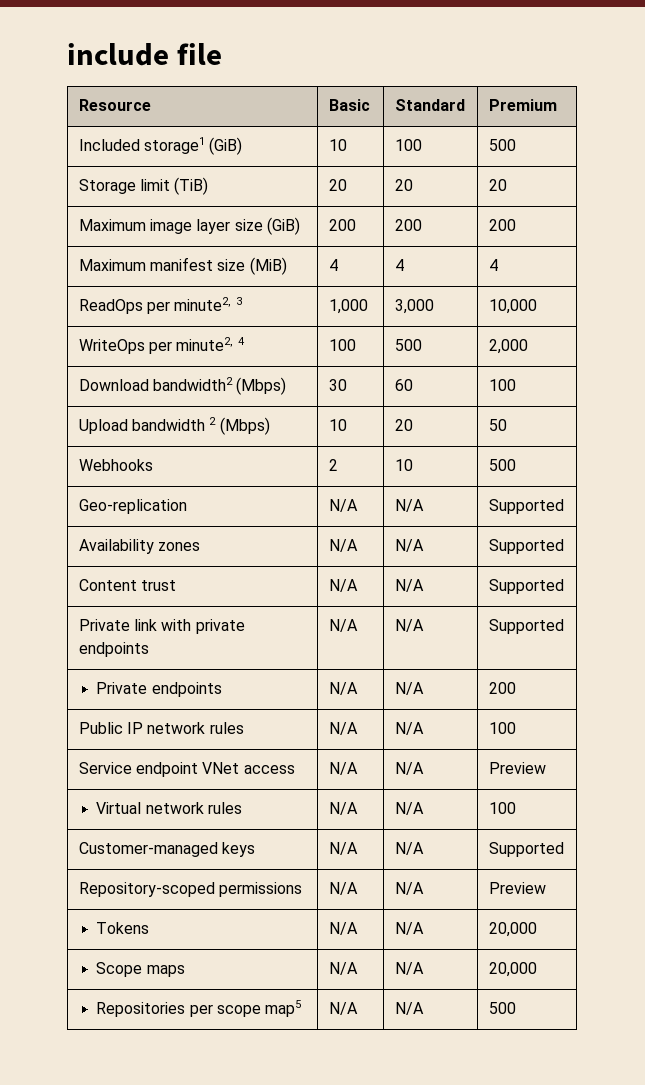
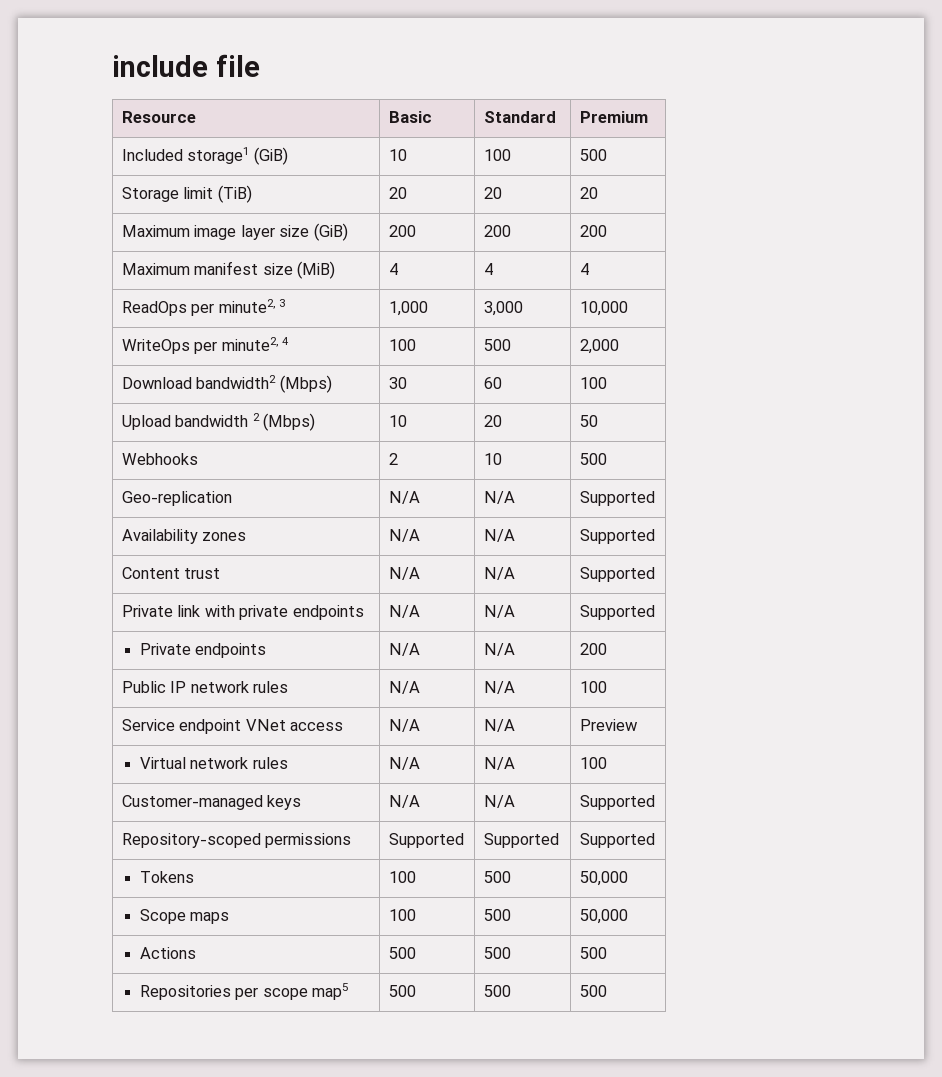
- Repository-scoped permissions | N/A | N/A | Preview
- Tokens | N/A | N/A | 20,000
- Scope maps | N/A | N/A | 20,000
+ Repository-scoped permissions | Supported | Supported | Supported
+ Tokens | 100 | 500 | 50,000
+ Scope maps | 100 | 500 | 50,000
+ Actions | 500 | 500 | 500
- Repositories per scope map5 | N/A | N/A | 500
+ Repositories per scope map5 | 500 | 500 | 500

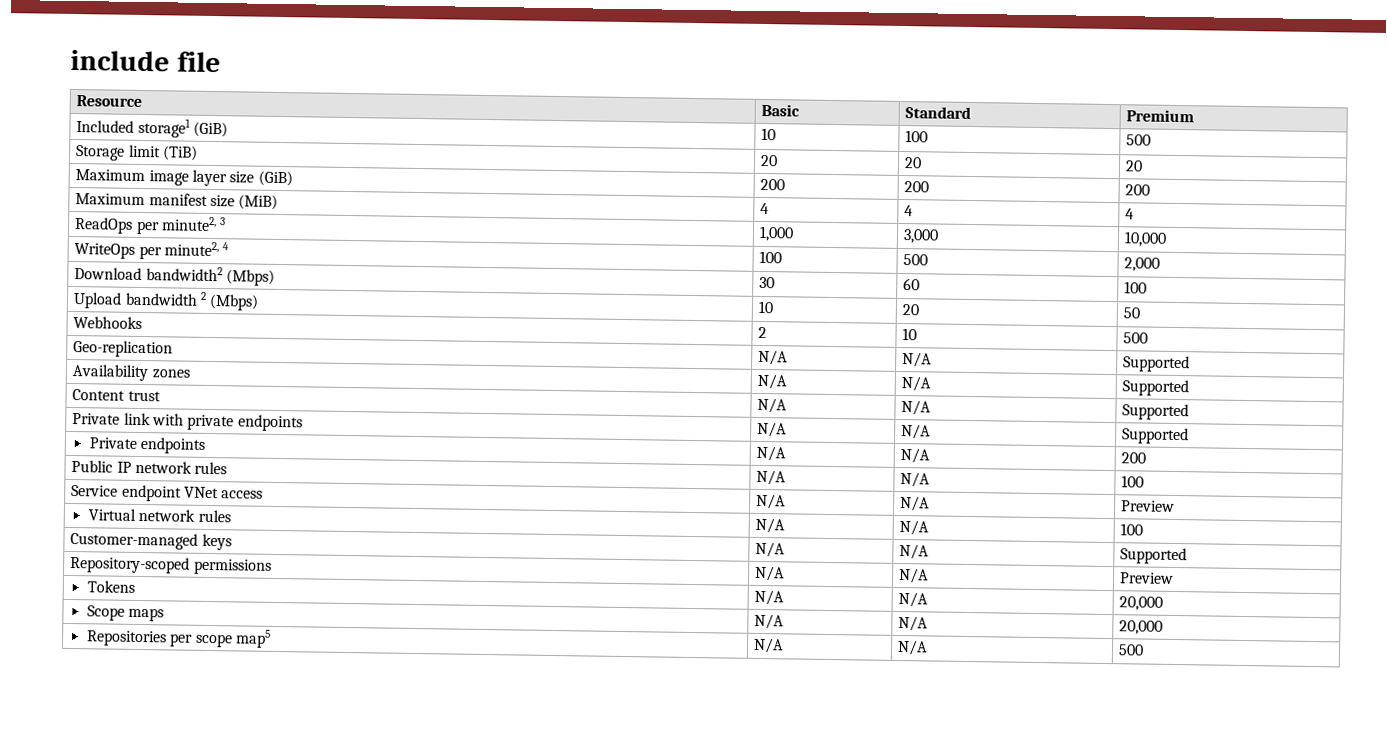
- Repository-scoped permissions | Supported | Supported | Supported
- Tokens | 100 | 500 | 50,000
- Scope maps | 100 | 500 | 50,000
- Actions | 500 | 500 | 500
+ Repository-scoped permissions | N/A | N/A | Preview
+ Tokens | N/A | N/A | 20,000
+ Scope maps | N/A | N/A | 20,000
- Repositories per scope map5 | 500 | 500 | 500
+ Repositories per scope map5 | N/A | N/A | 500

